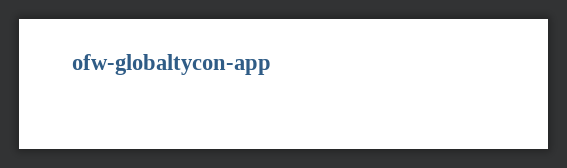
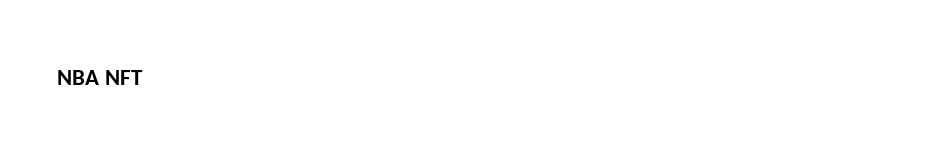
- ofw-globaltycon-app
+ NBA NFT

